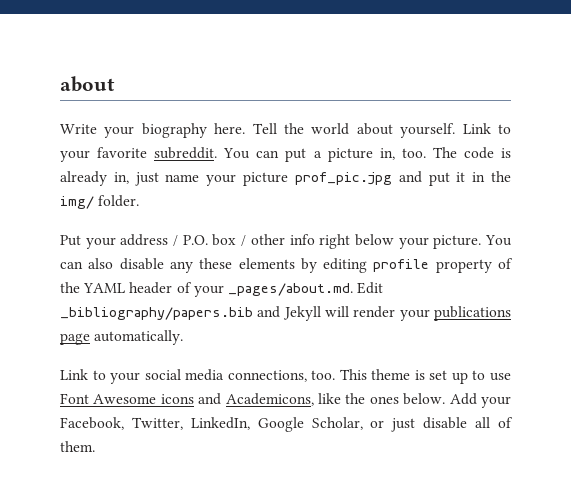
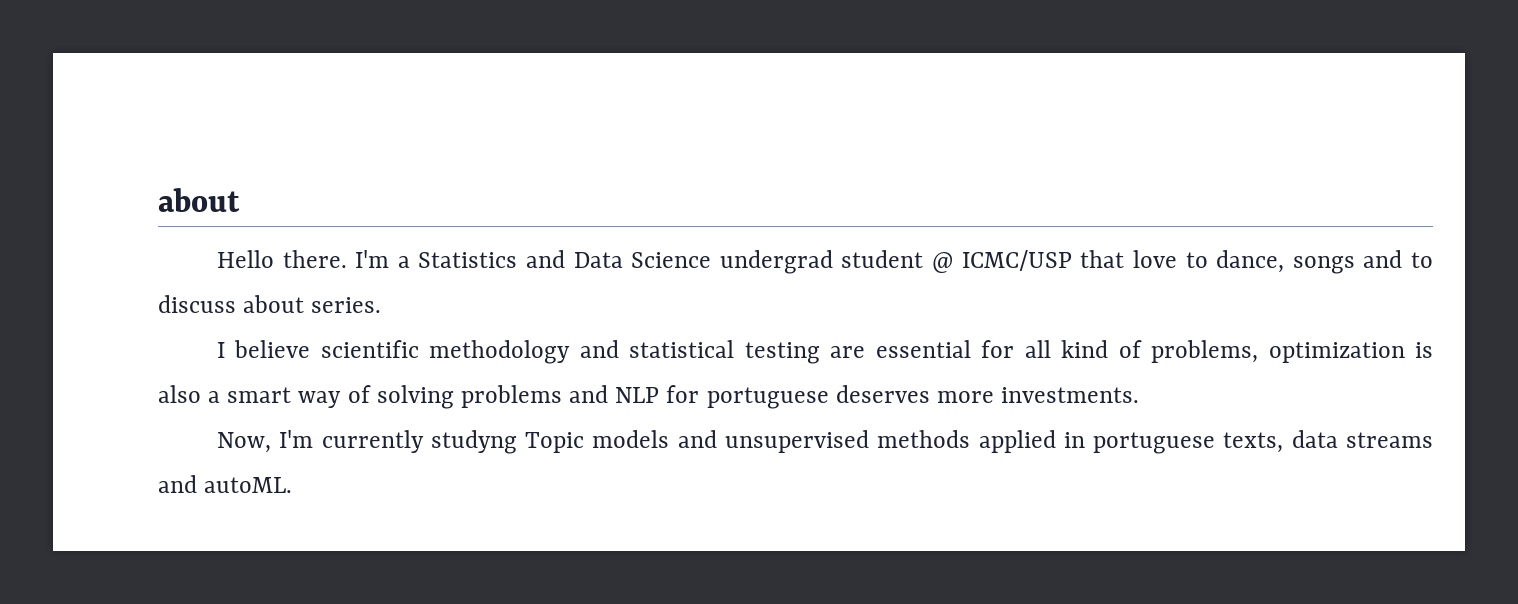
- Write your biography here. Tell the world about yourself. Link to your favorite subreddit. You can put a picture in, too. The code is already in, just name your picture prof_pic.jpg and put it in the img/ folder.
- Put your address / P.O. box / other info right below your picture. You can also disable any these elements by editing profile property of the YAML header of your _pages/about.md. Edit _bibliography/papers.bib and Jekyll will render your publications page automatically.
- Link to your social media connections, too. This theme is set up to use Font Awesome icons and Academicons, like the ones below. Add your Facebook, Twitter, LinkedIn, Google Scholar, or just disable all of them.
+ Hello there. I'm a Statistics and Data Science undergrad student @ ICMC/USP that love to dance, songs and to discuss about series.
+ I believe scientific methodology and statistical testing are essential for all kind of problems, optimization is also a smart way of solving problems and NLP for portuguese deserves more investments.
+ Now, I'm currently studyng Topic models and unsupervised methods applied in portuguese texts, data streams and autoML.

